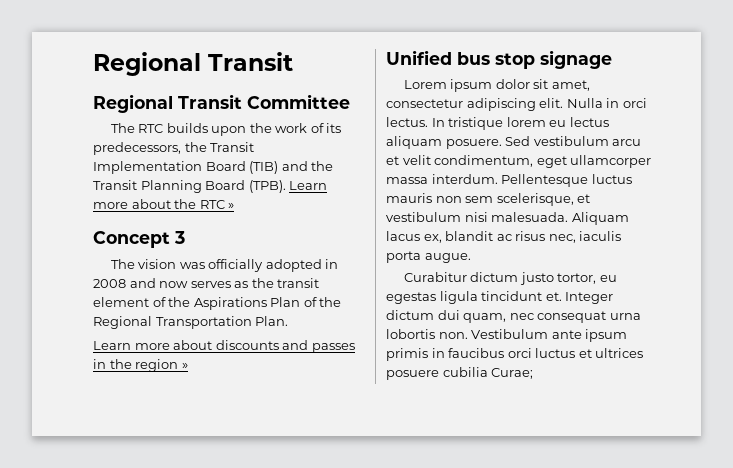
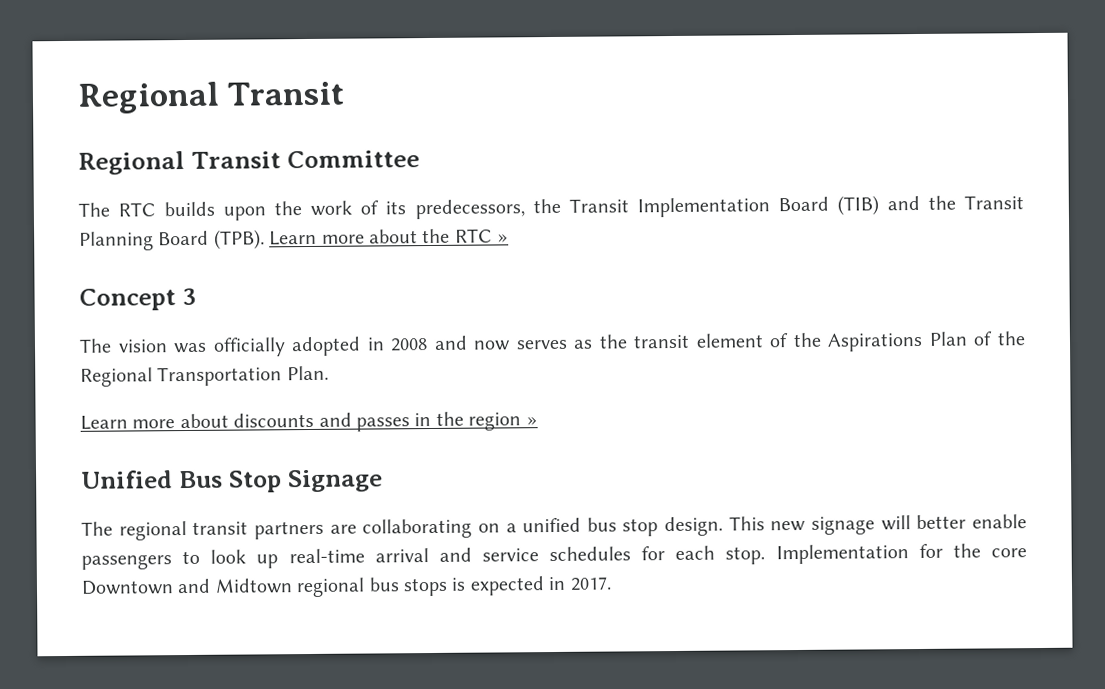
- Unified bus stop signage
- Lorem ipsum dolor sit amet, consectetur adipiscing elit. Nulla in orci lectus. In tristique lorem eu lectus aliquam posuere. Sed vestibulum arcu et velit condimentum, eget ullamcorper massa interdum. Pellentesque luctus mauris non sem scelerisque, et vestibulum nisi malesuada. Aliquam lacus ex, blandit ac risus nec, iaculis porta augue.
- Curabitur dictum justo tortor, eu egestas ligula tincidunt et. Integer dictum dui quam, nec consequat urna lobortis non. Vestibulum ante ipsum primis in faucibus orci luctus et ultrices posuere cubilia Curae;
+ Unified Bus Stop Signage
+ The regional transit partners are collaborating on a unified bus stop design. This new signage will better enable passengers to look up real-time arrival and service schedules for each stop. Implementation for the core Downtown and Midtown regional bus stops is expected in 2017.

